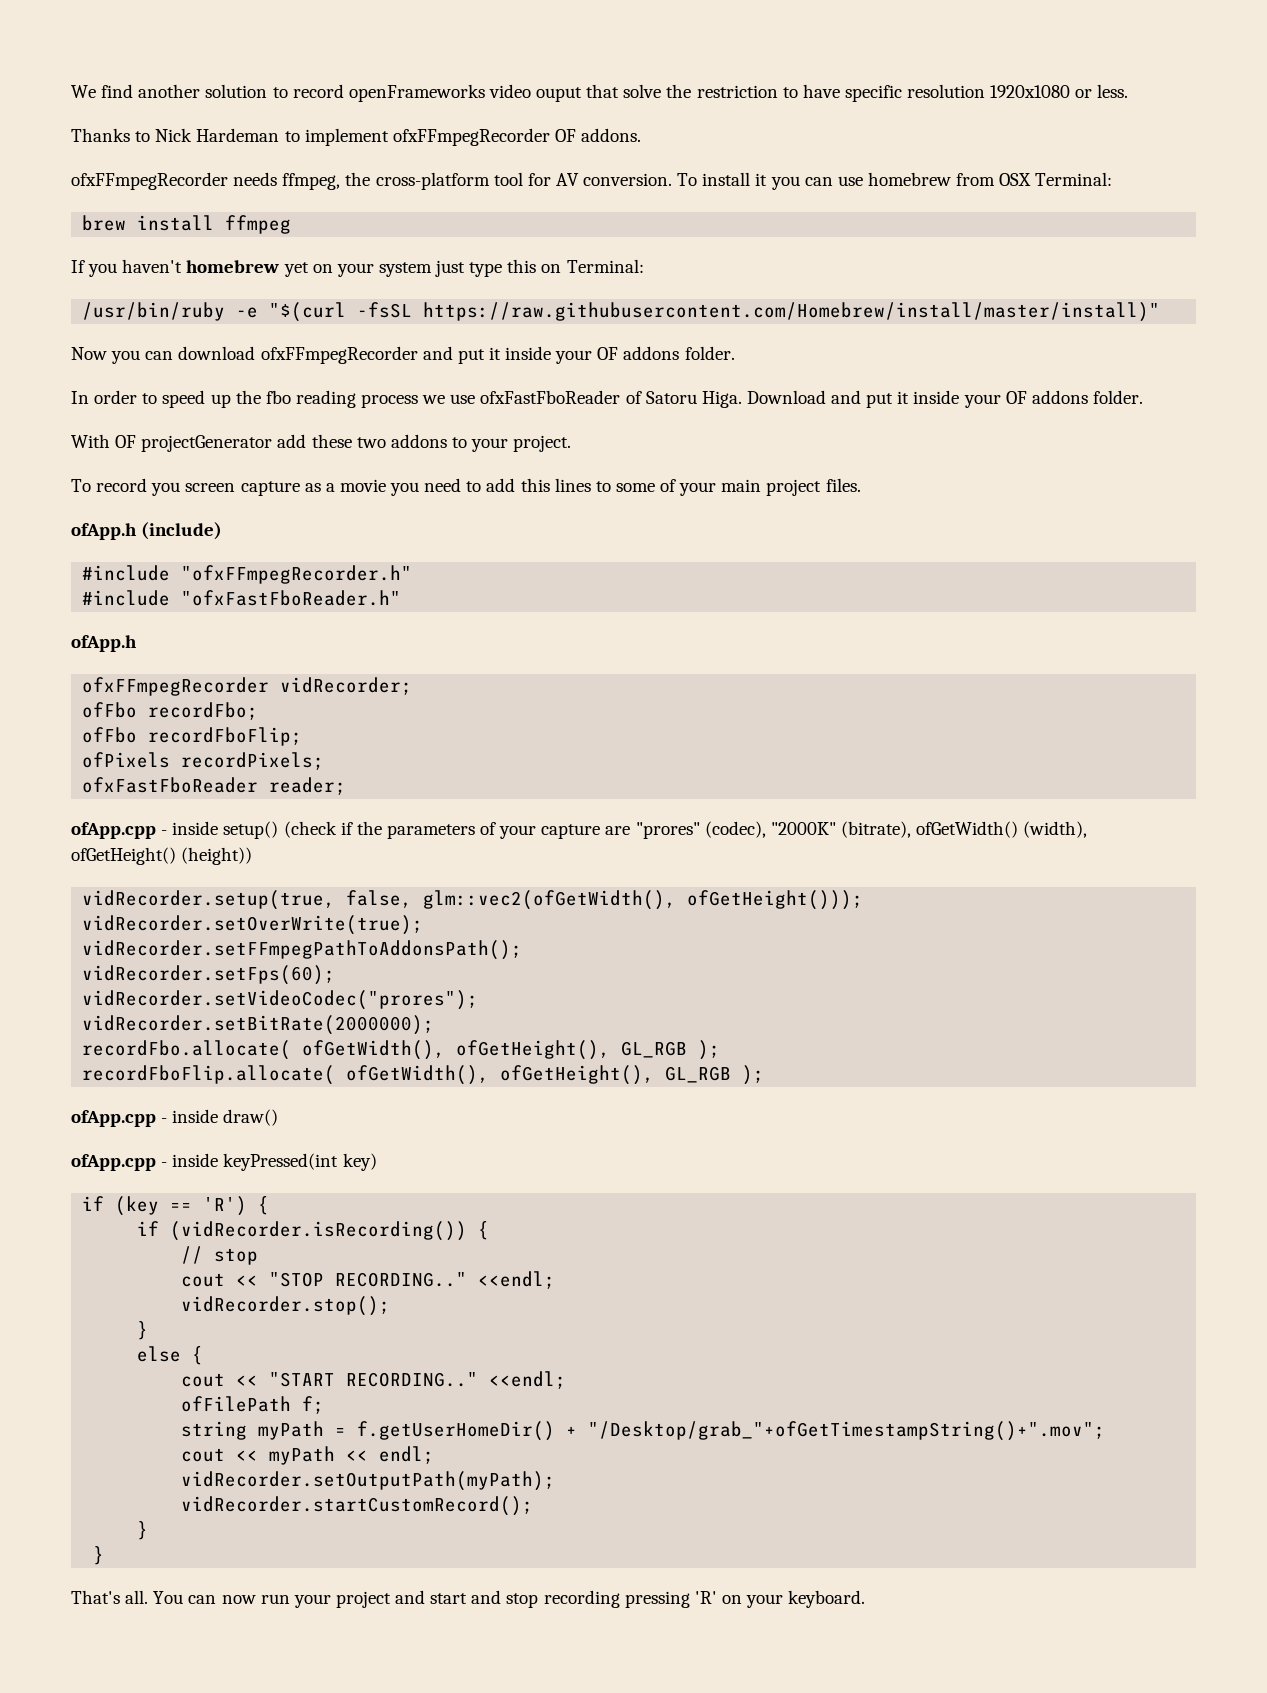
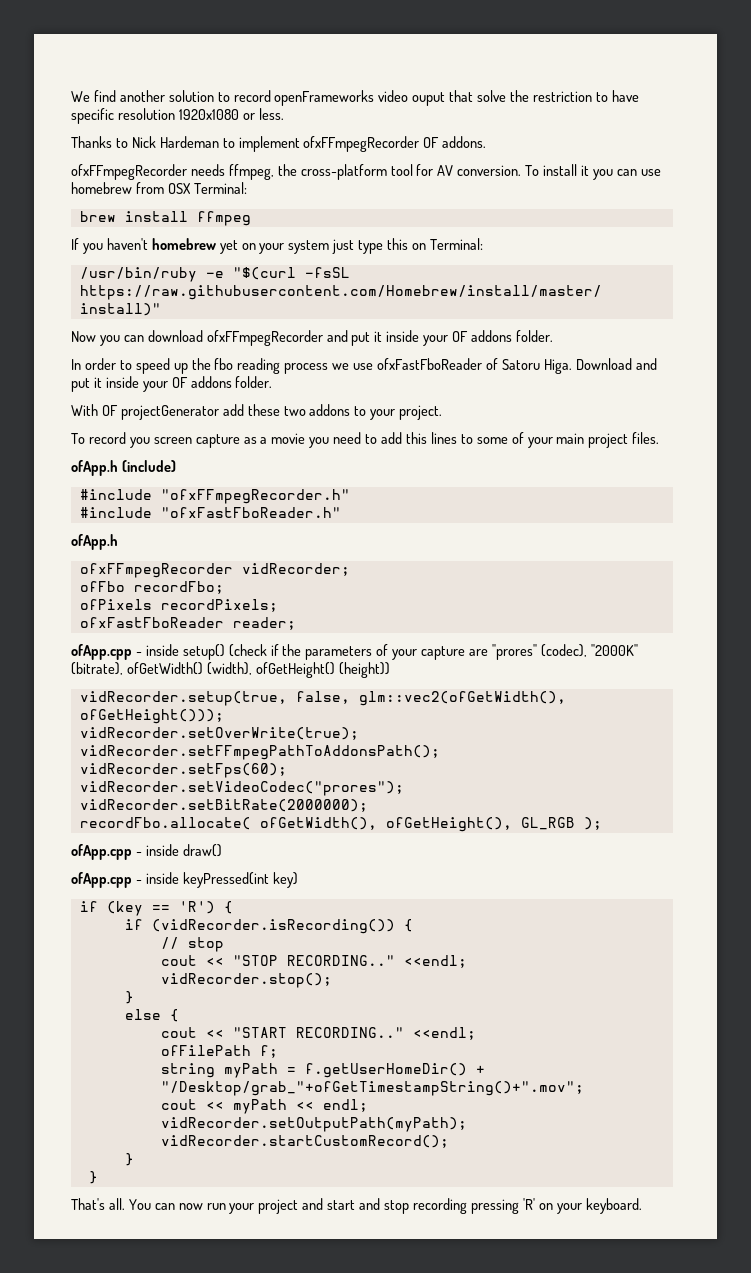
- ofFbo recordFboFlip;
- recordFboFlip.allocate( ofGetWidth(), ofGetHeight(), GL_RGB );

